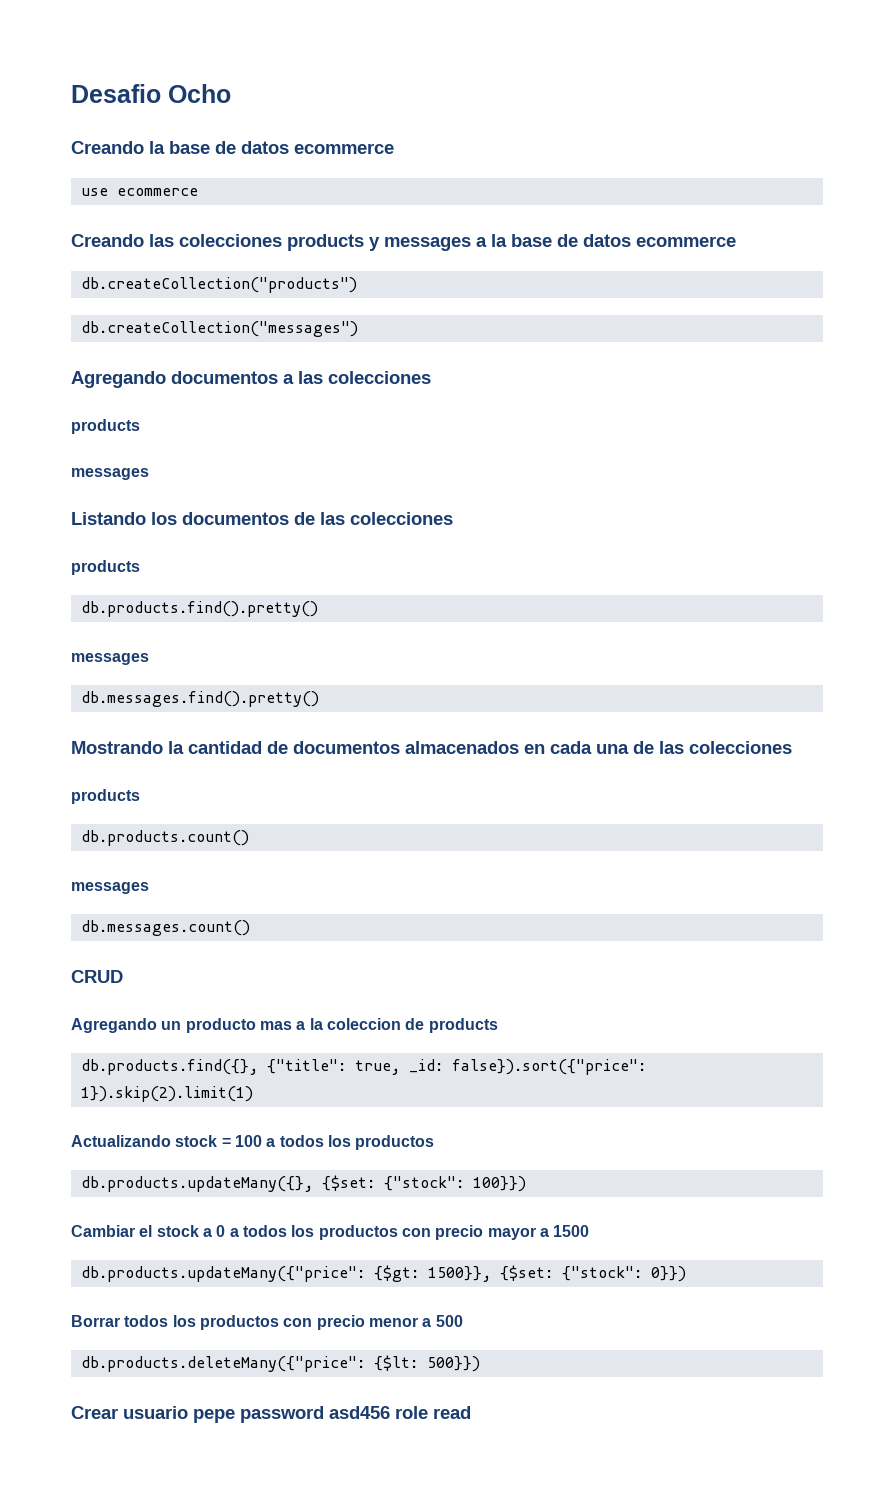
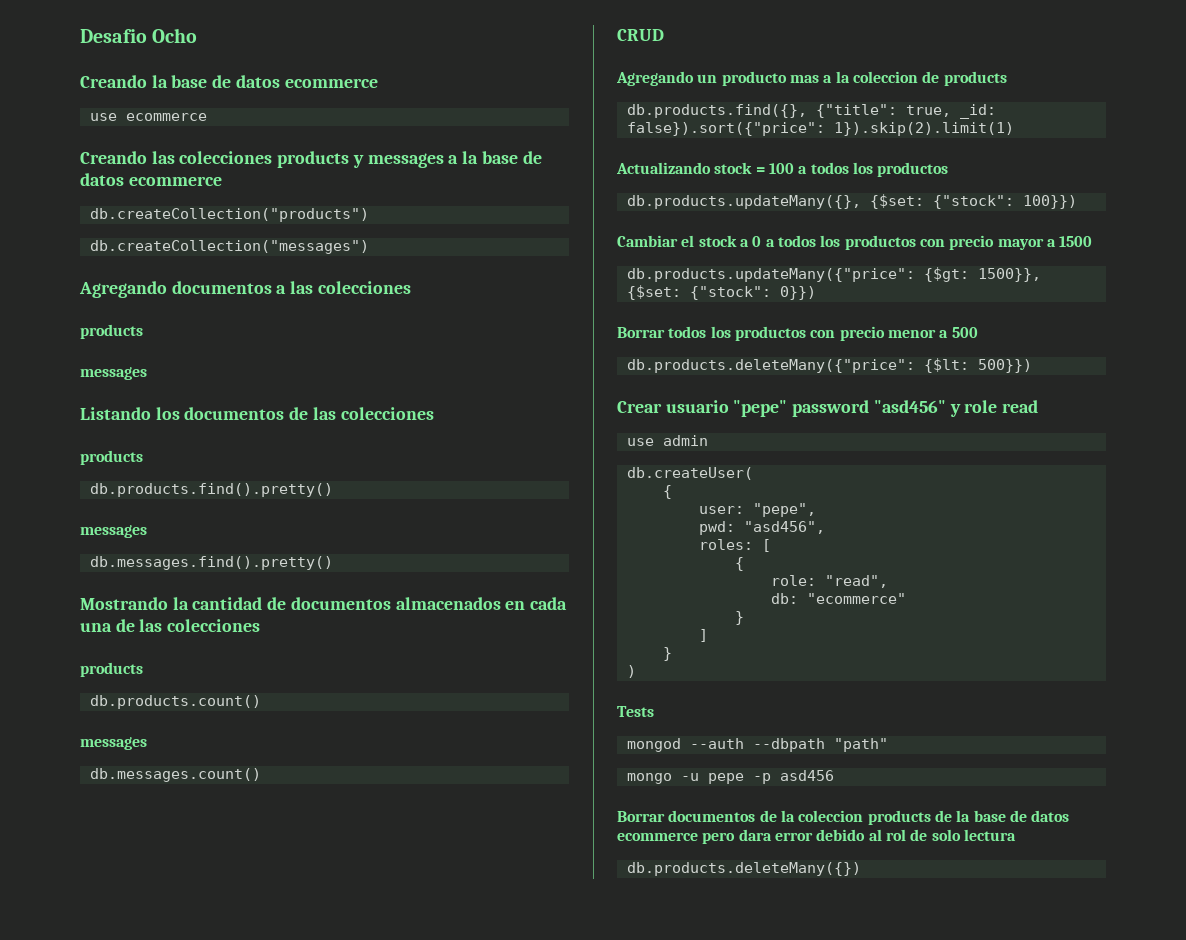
- Crear usuario pepe password asd456 role read
+ Crear usuario "pepe" password "asd456" y role read
+ use admin
+ db.createUser(
+ {
+ user: "pepe",
+ pwd: "asd456",
+ roles: [
+ {
+ role: "read",
+ db: "ecommerce"
+ }
+ ]
+ }
+ )
+ Tests
+ mongod --auth --dbpath "path"
+ mongo -u pepe -p asd456
+ Borrar documentos de la coleccion products de la base de datos ecommerce pero dara error debido al rol de solo lectura
+ db.products.deleteMany({})

